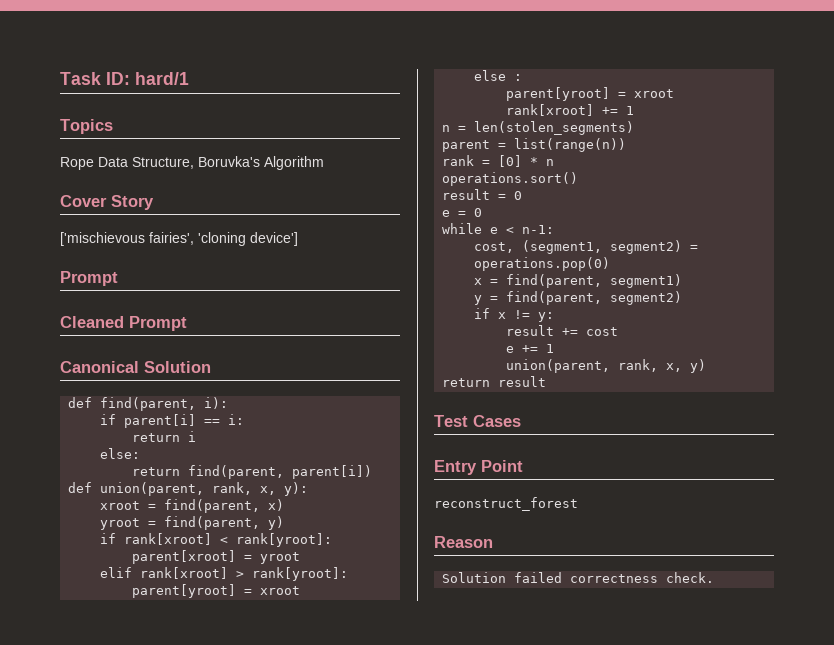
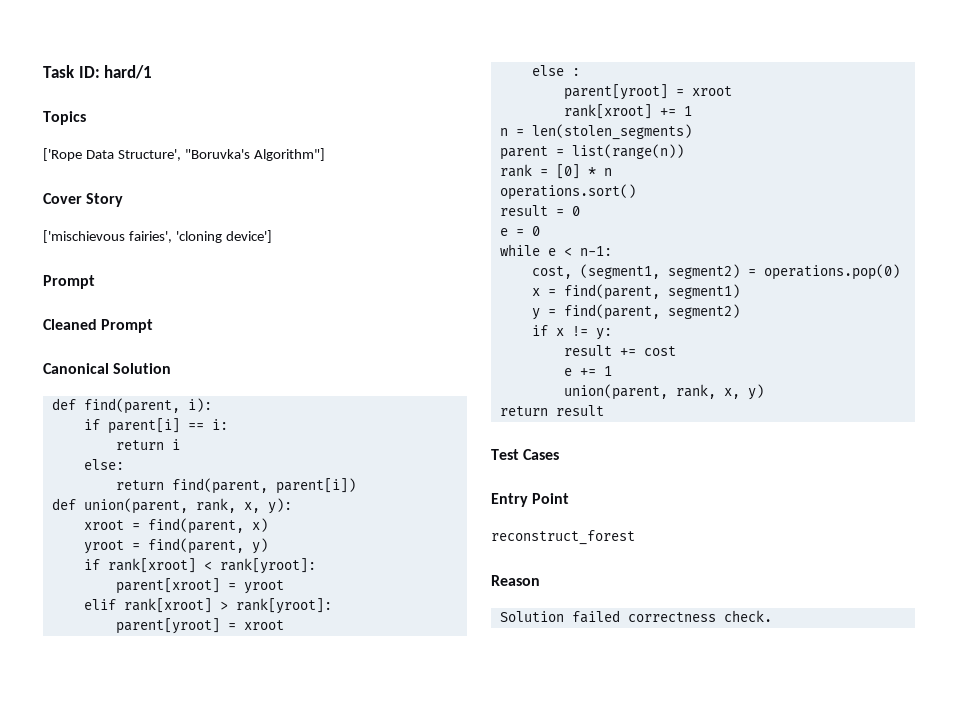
- Rope Data Structure, Boruvka's Algorithm
+ ['Rope Data Structure', "Boruvka's Algorithm"]

